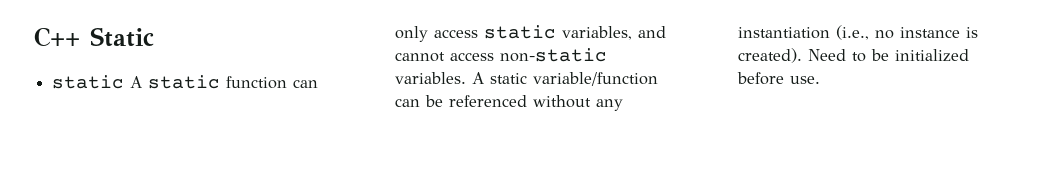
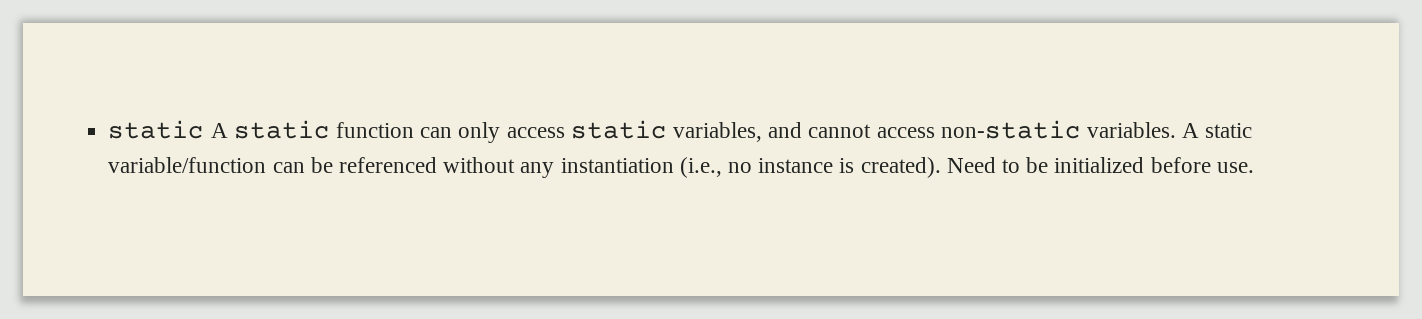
- C++ Static

